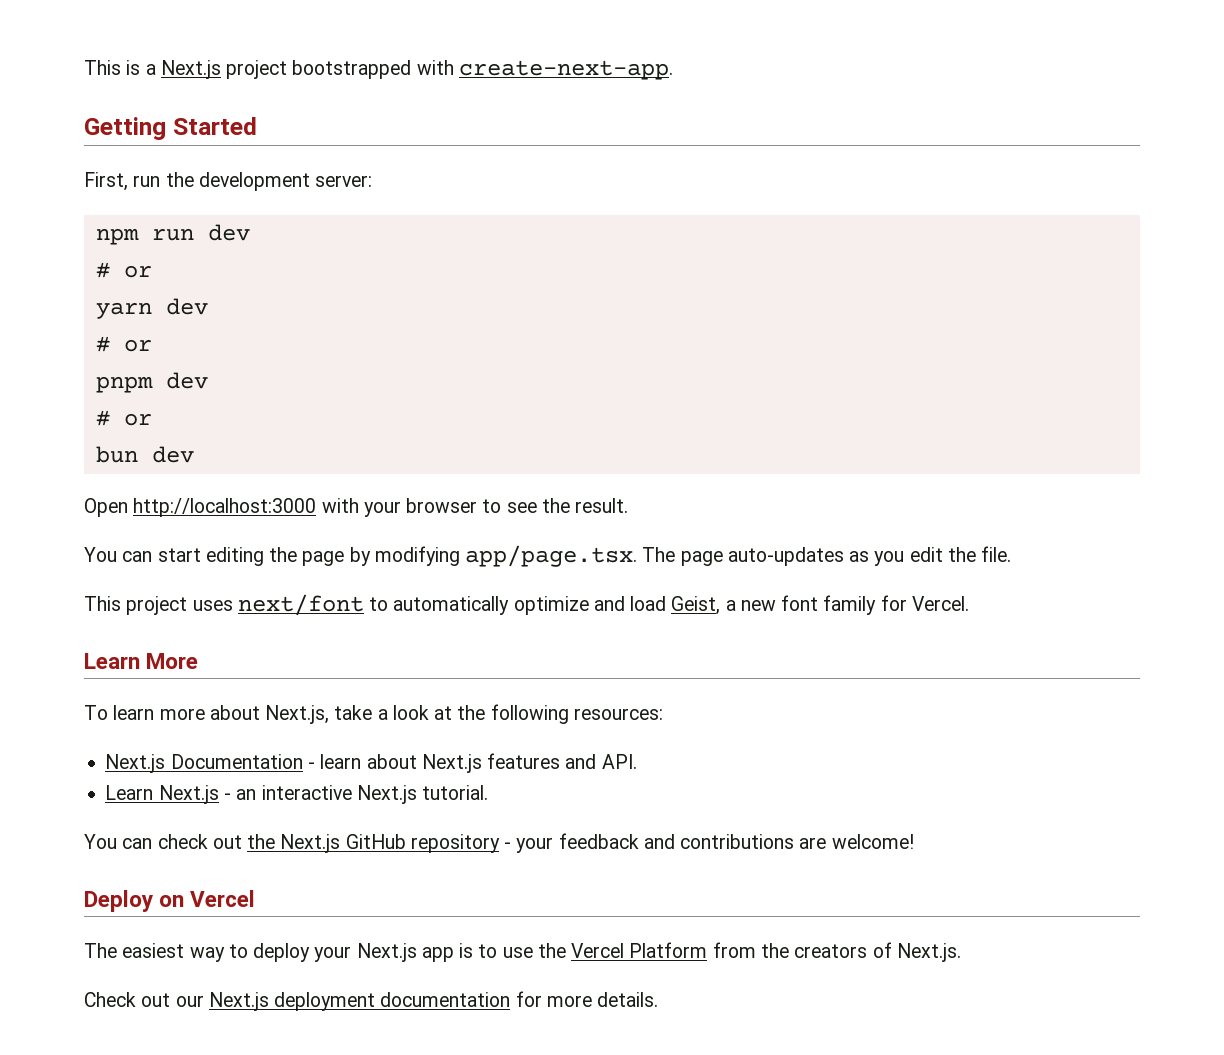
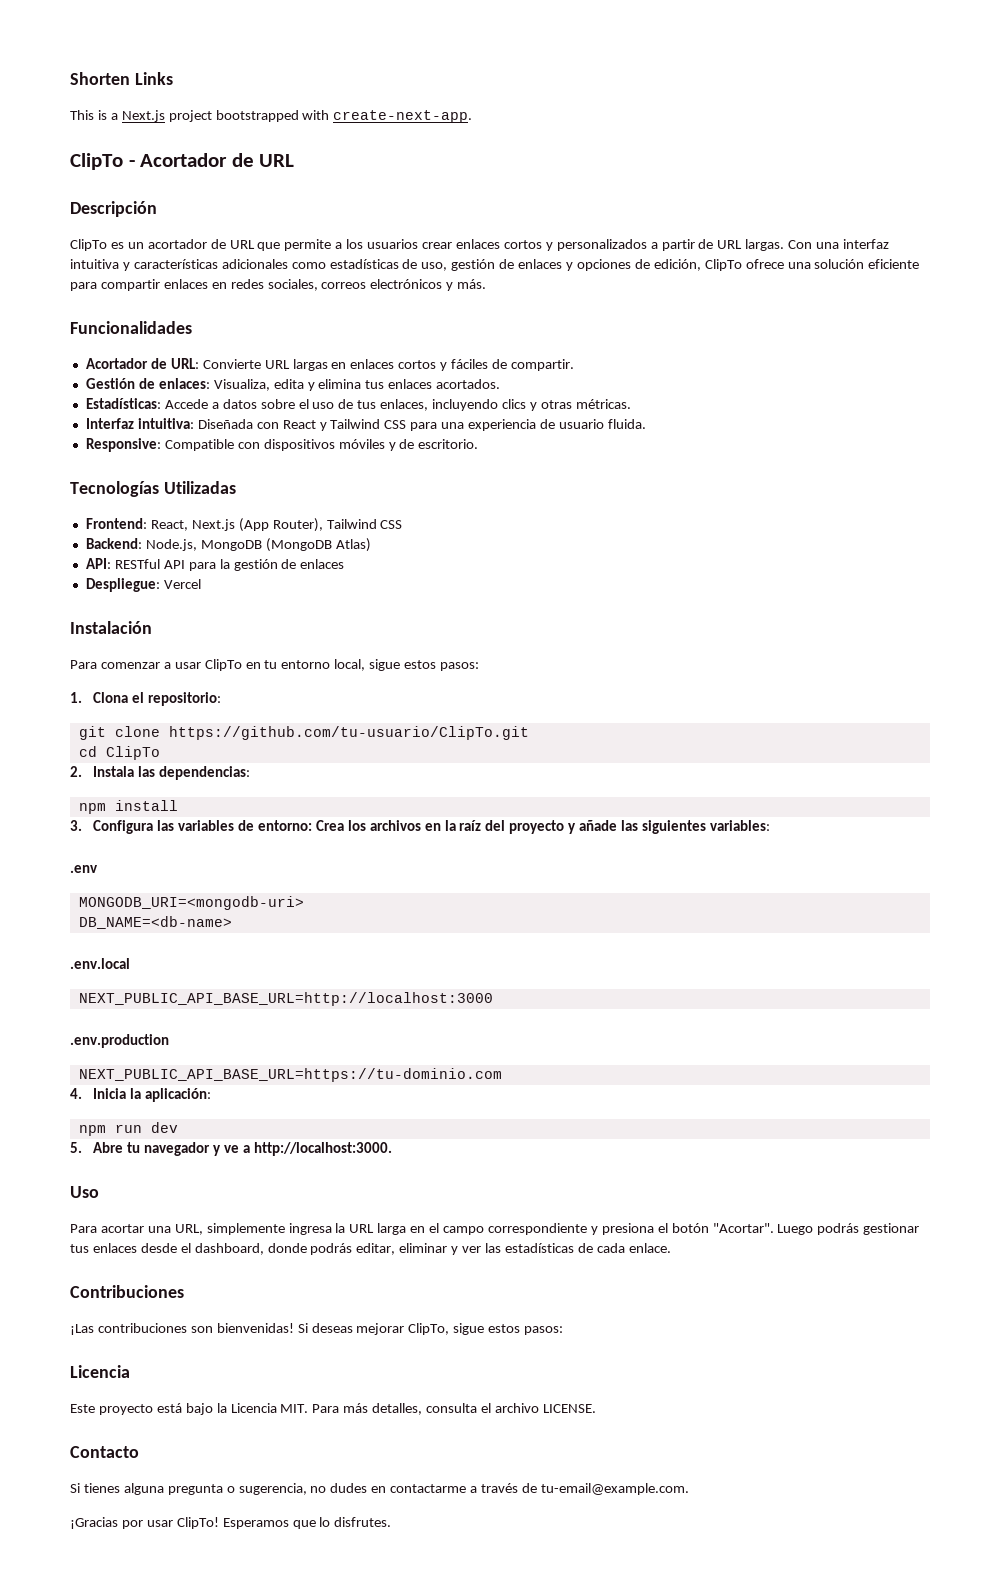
+ Shorten Links
- Getting Started
- First, run the development server:
+ ClipTo - Acortador de URL
+ Descripción
+ ClipTo es un acortador de URL que permite a los usuarios crear enlaces cortos y personalizados a partir de URL largas. Con una interfaz intuitiva y características adicionales como estadísticas de uso, gestión de enlaces y opciones de edición, ClipTo ofrece una solución eficiente para compartir enlaces en redes sociales, correos electrónicos y más.
+ Funcionalidades
+ Acortador de URL: Convierte URL largas en enlaces cortos y fáciles de compartir.
+ Gestión de enlaces: Visualiza, edita y elimina tus enlaces acortados.
+ Estadísticas: Accede a datos sobre el uso de tus enlaces, incluyendo clics y otras métricas.
+ Interfaz intuitiva: Diseñada con React y Tailwind CSS para una experiencia de usuario fluida.
+ Responsive: Compatible con dispositivos móviles y de escritorio.
+ Tecnologías Utilizadas
+ Frontend: React, Next.js (App Router), Tailwind CSS
+ Backend: Node.js, MongoDB (MongoDB Atlas)
+ API: RESTful API para la gestión de enlaces
+ Despliegue: Vercel
+ Instalación
+ Para comenzar a usar ClipTo en tu entorno local, sigue estos pasos:
+ 1. Clona el repositorio:
+ git clone https://github.com/tu-usuario/ClipTo.git
+ cd ClipTo
+ 2. Instala las dependencias:
+ npm install
+ 3. Configura las variables de entorno: Crea los archivos en la raíz del proyecto y añade las siguientes variables:
+ .env
+ MONGODB_URI=<mongodb-uri>
+ DB_NAME=<db-name>
+ .env.local
+ NEXT_PUBLIC_API_BASE_URL=http://localhost:3000
+ .env.production
+ NEXT_PUBLIC_API_BASE_URL=https://tu-dominio.com
+ 4. Inicia la aplicación:
  npm run dev
- # or
- yarn dev
- # or
- pnpm dev
- # or
- bun dev
- Open http://localhost:3000 with your browser to see the result.
- You can start editing the page by modifying app/page.tsx. The page auto-updates as you edit the file.
- This project uses next/font to automatically optimize and load Geist, a new font family for Vercel.
- Learn More
- To learn more about Next.js, take a look at the following resources:
- Next.js Documentation - learn about Next.js features and API.
- Learn Next.js - an interactive Next.js tutorial.
- You can check out the Next.js GitHub repository - your feedback and contributions are welcome!
- Deploy on Vercel
- The easiest way to deploy your Next.js app is to use the Vercel Platform from the creators of Next.js.
- Check out our Next.js deployment documentation for more details.
+ 5. Abre tu navegador y ve a http://localhost:3000.
+ Uso
+ Para acortar una URL, simplemente ingresa la URL larga en el campo correspondiente y presiona el botón "Acortar". Luego podrás gestionar tus enlaces desde el dashboard, donde podrás editar, eliminar y ver las estadísticas de cada enlace.
+ Contribuciones
+ ¡Las contribuciones son bienvenidas! Si deseas mejorar ClipTo, sigue estos pasos:
+ Licencia
+ Este proyecto está bajo la Licencia MIT. Para más detalles, consulta el archivo LICENSE.
+ Contacto
+ Si tienes alguna pregunta o sugerencia, no dudes en contactarme a través de tu-email@example.com.
+ ¡Gracias por usar ClipTo! Esperamos que lo disfrutes.

